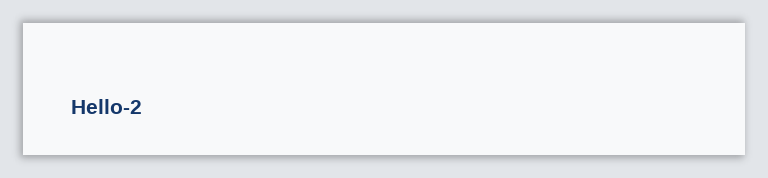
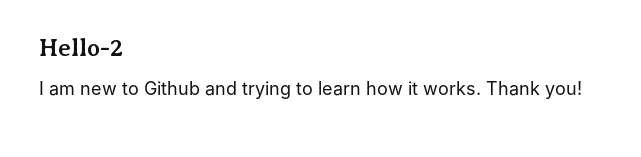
+ I am new to Github and trying to learn how it works. Thank you!

